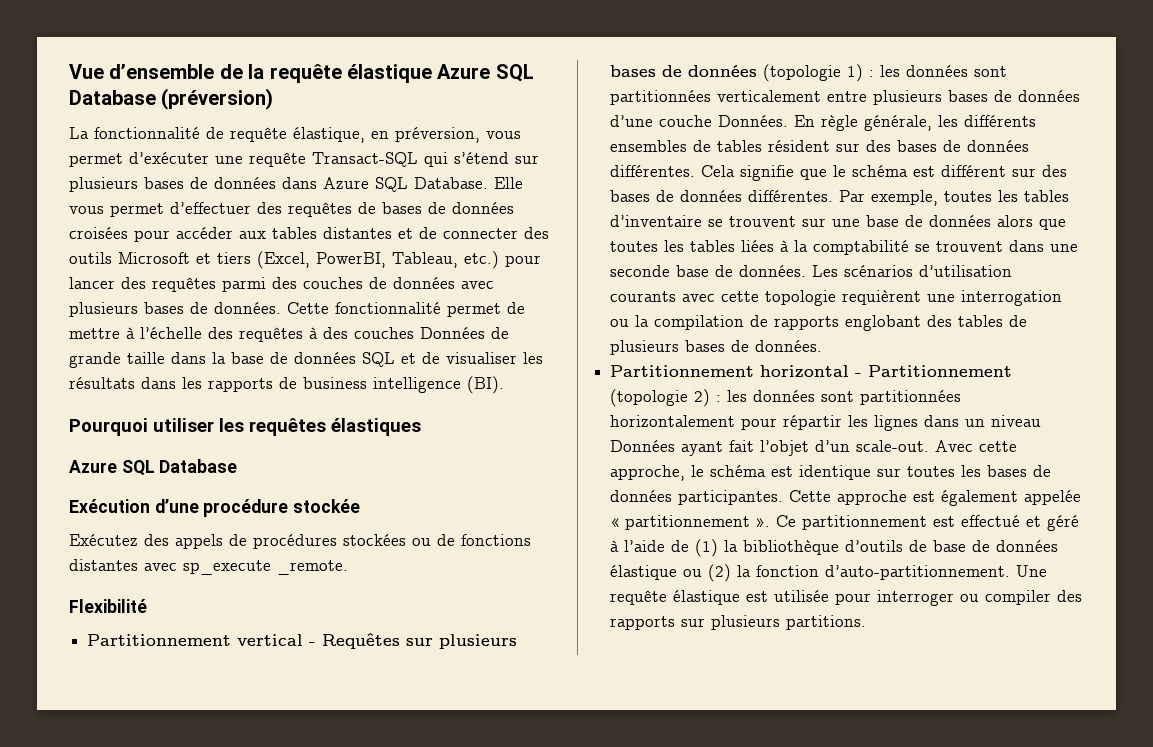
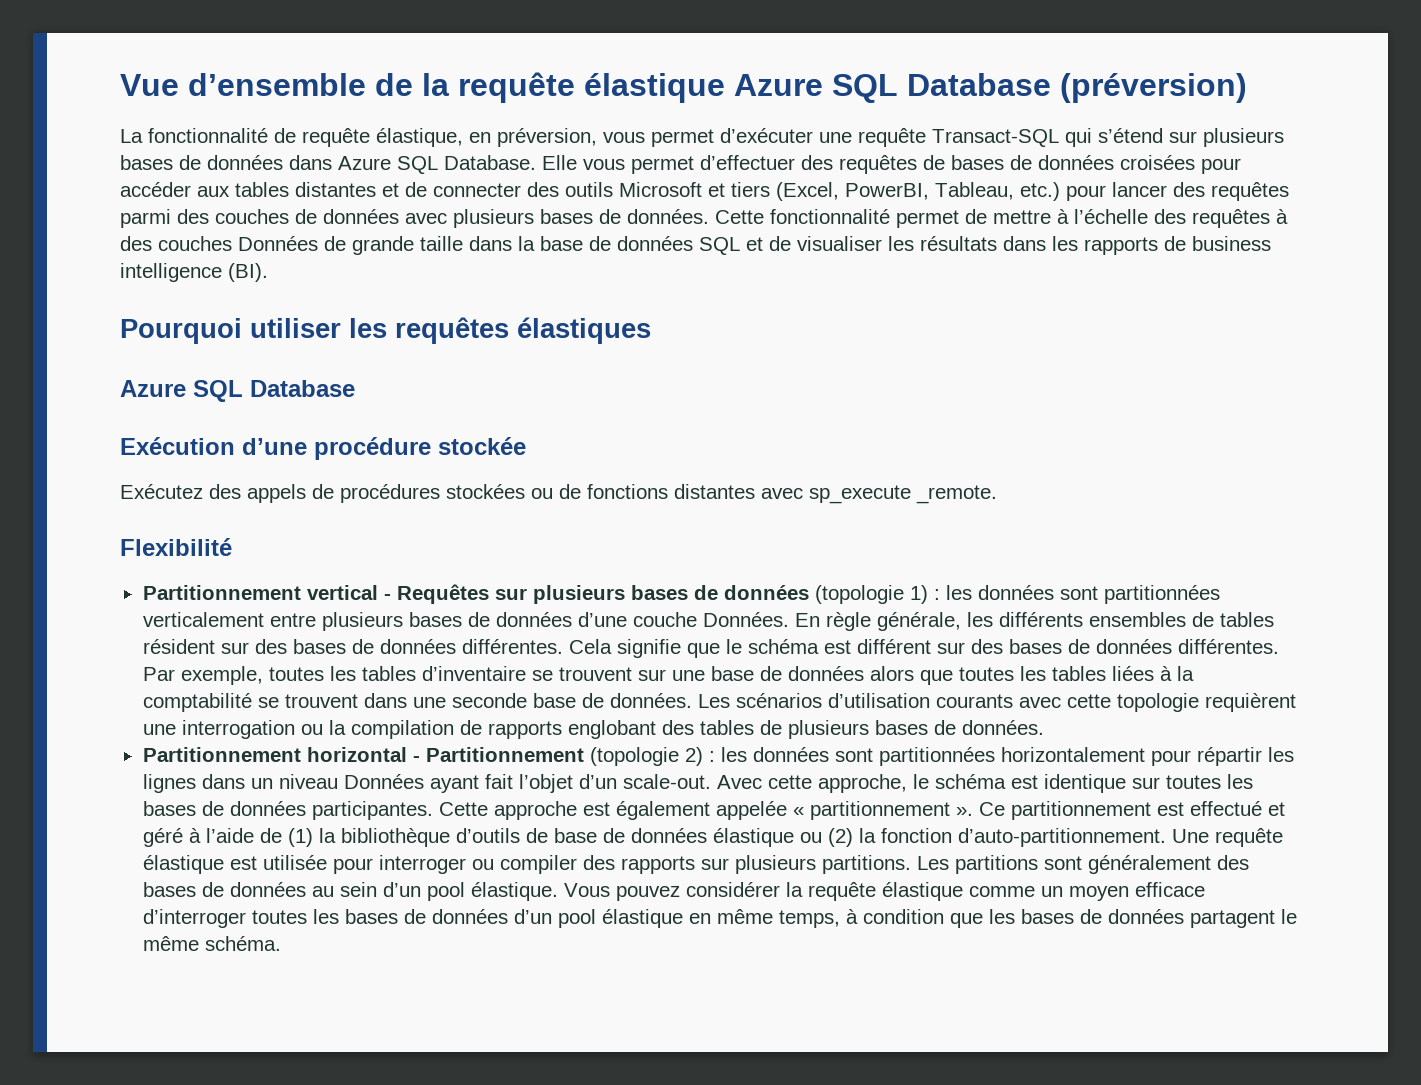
+ Les partitions sont généralement des bases de données au sein d’un pool élastique. Vous pouvez considérer la requête élastique comme un moyen efficace d’interroger toutes les bases de données d’un pool élastique en même temps, à condition que les bases de données partagent le même schéma.

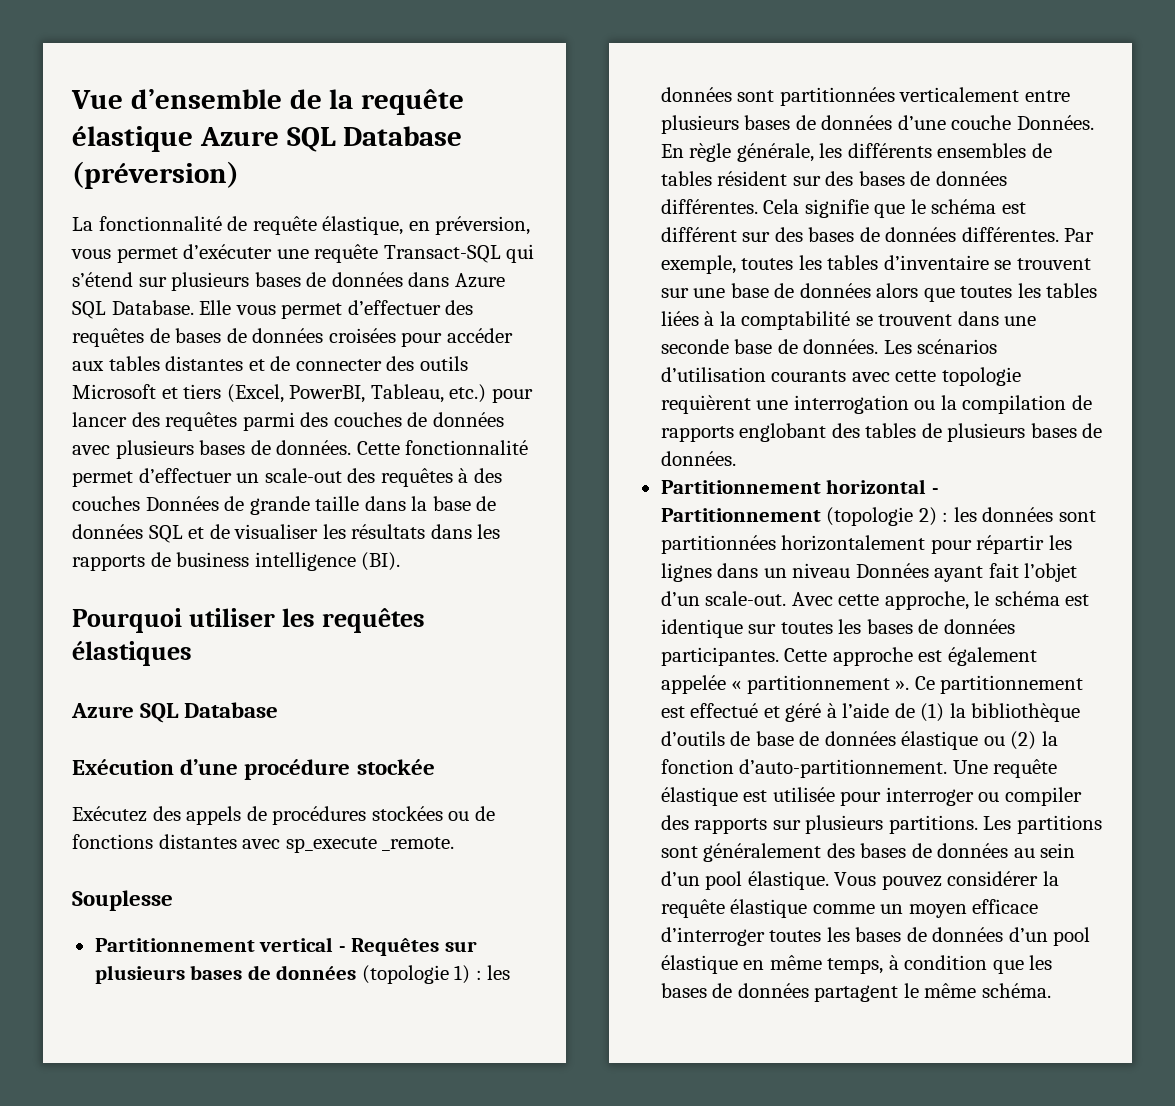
- Cette fonctionnalité permet de mettre à l’échelle des requêtes à des couches Données de grande taille dans la base de données SQL et de visualiser les résultats dans les rapports de business intelligence (BI).
+ Cette fonctionnalité permet d’effectuer un scale-out des requêtes à des couches Données de grande taille dans la base de données SQL et de visualiser les résultats dans les rapports de business intelligence (BI).
- Flexibilité
+ Souplesse

